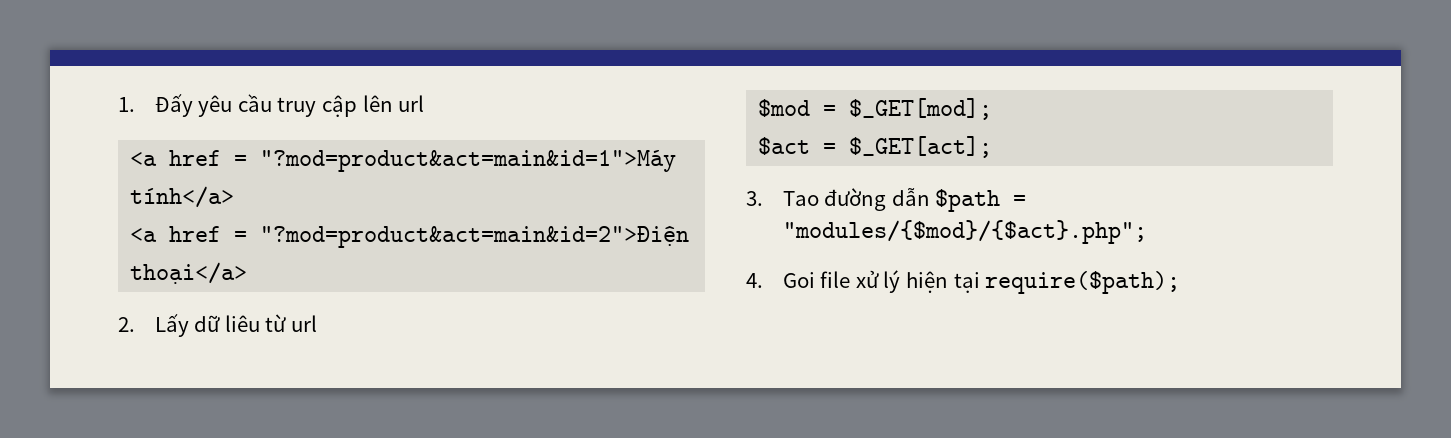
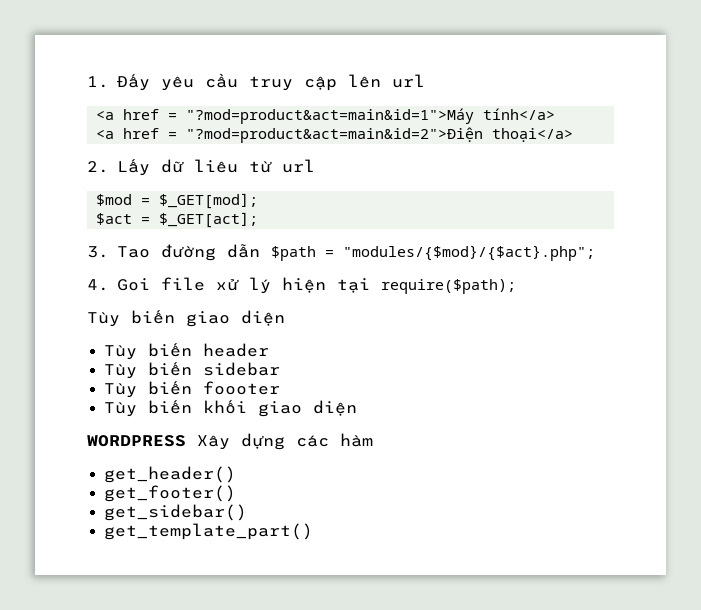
+ Tùy biến giao diện
+ Tùy biến header
+ Tùy biến sidebar
+ Tùy biến foooter
+ Tùy biến khối giao diện
+ WORDPRESS Xây dựng các hàm
+ get_header()
+ get_footer()
+ get_sidebar()
+ get_template_part()

